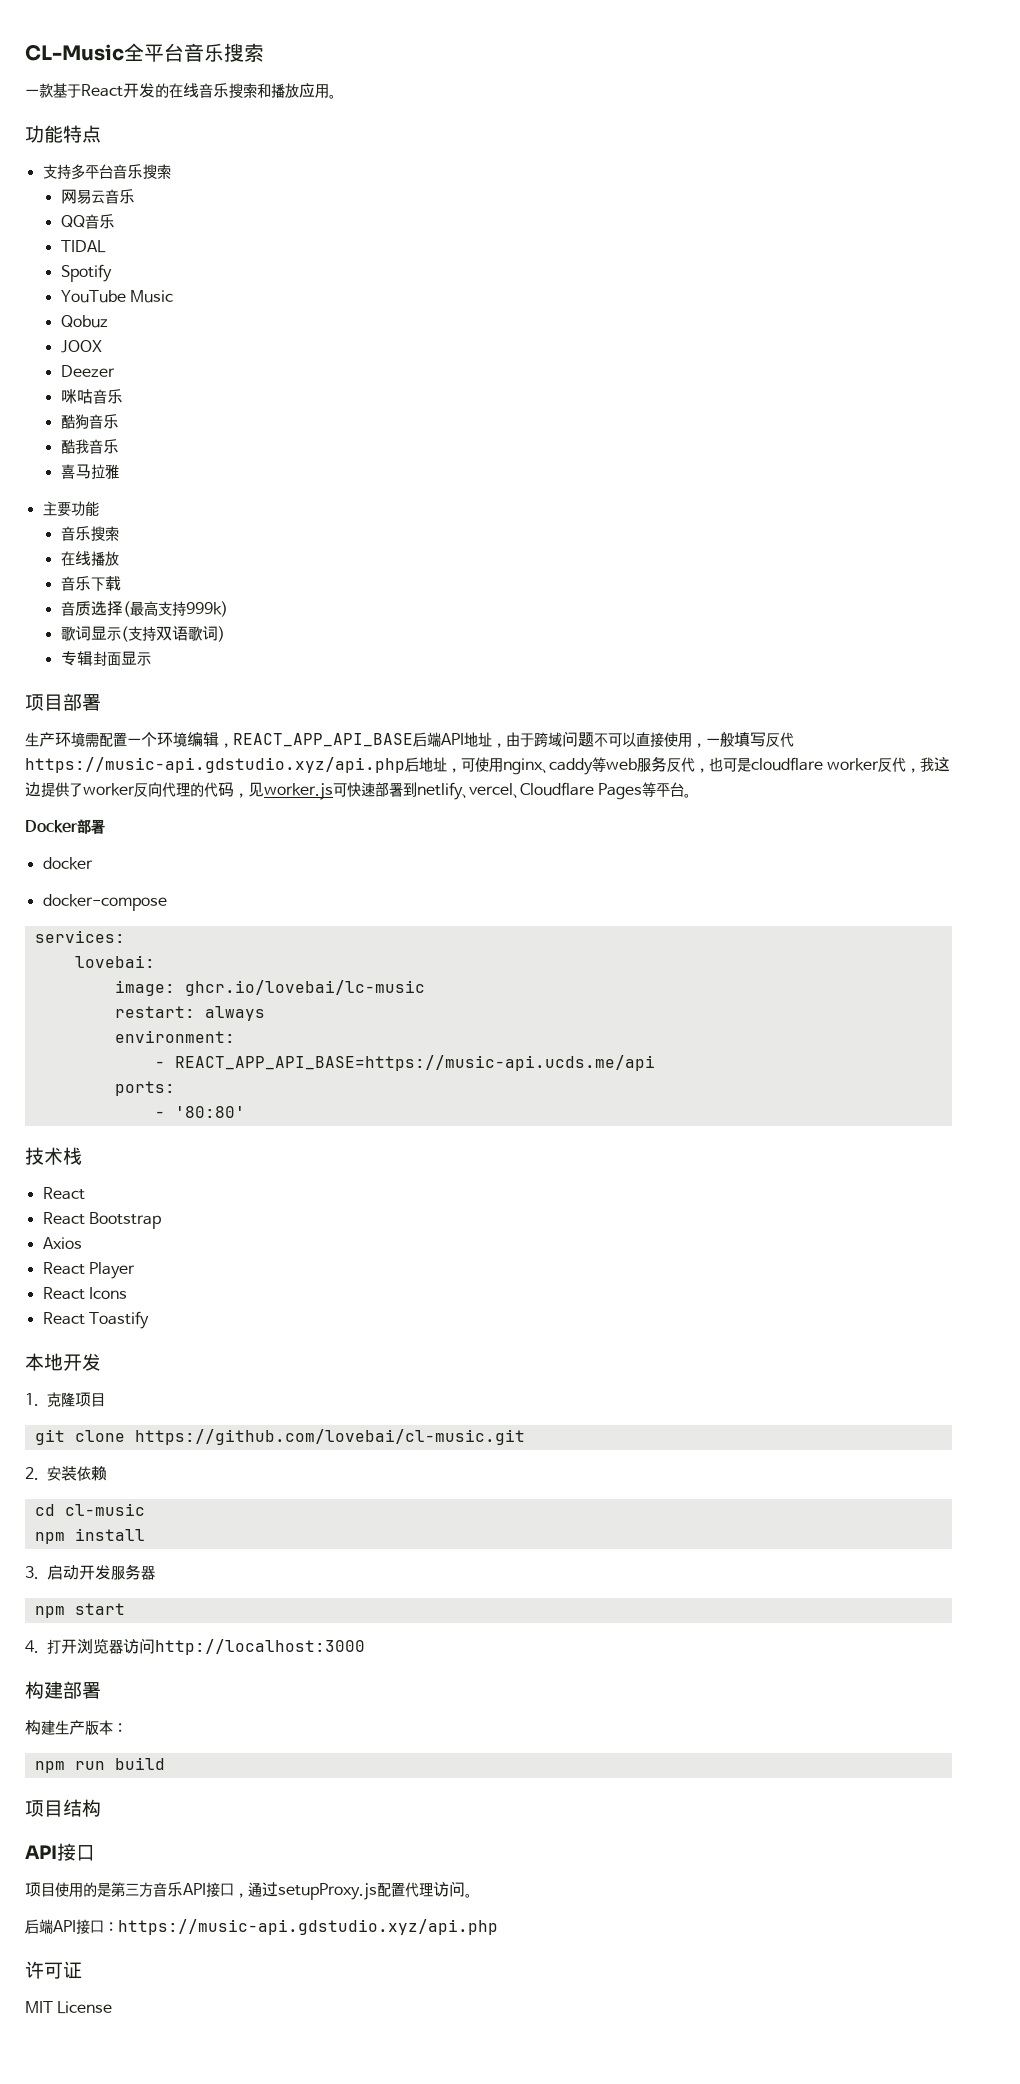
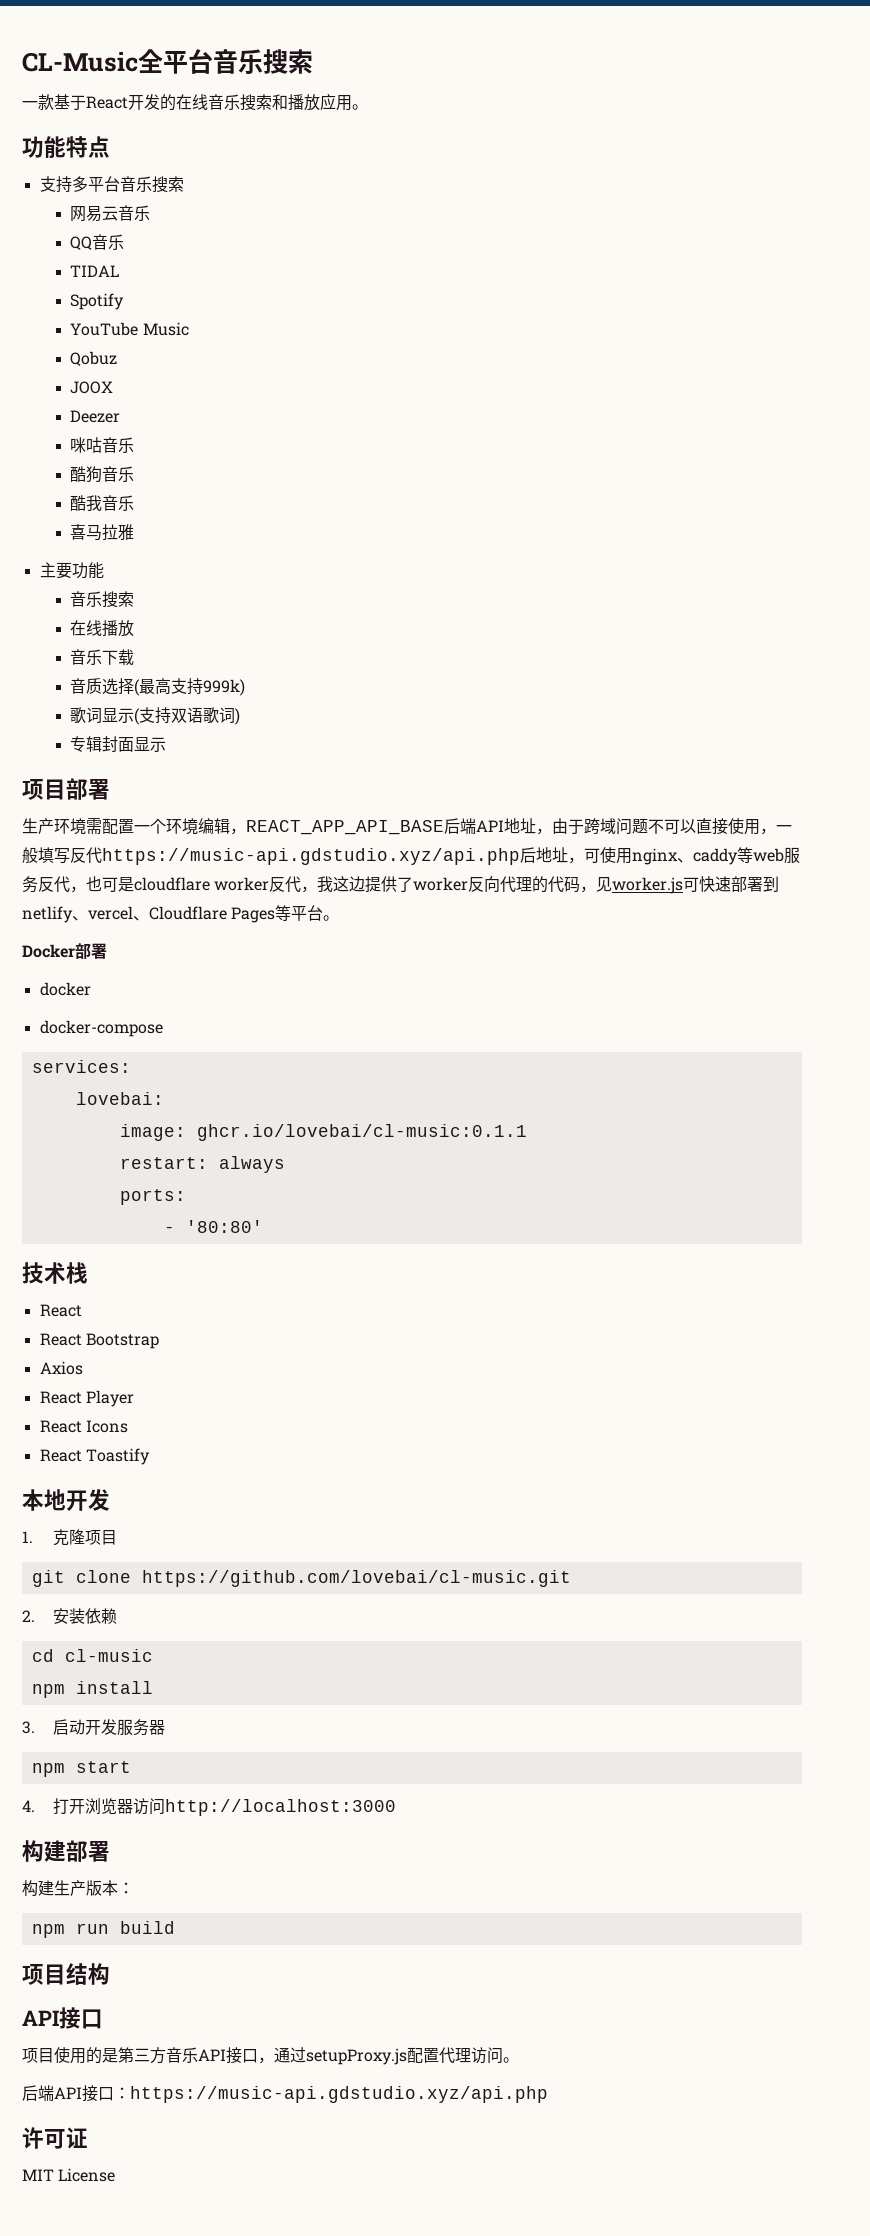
- image: ghcr.io/lovebai/lc-music
+ image: ghcr.io/lovebai/cl-music:0.1.1
- environment:
- - REACT_APP_API_BASE=https://music-api.ucds.me/api

